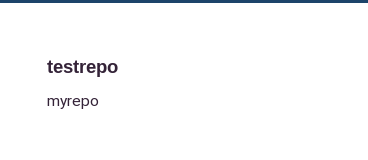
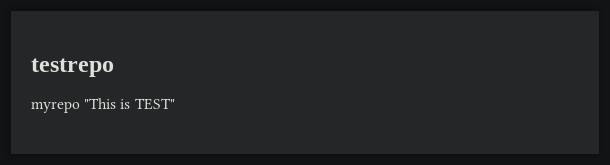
- myrepo
+ myrepo "This is TEST"

